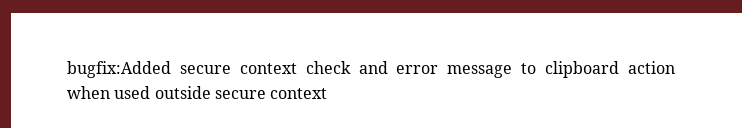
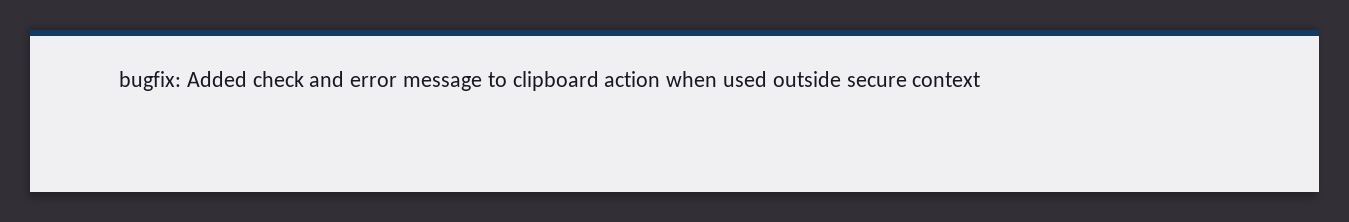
- bugfix:Added secure context check and error message to clipboard action when used outside secure context
+ bugfix: Added check and error message to clipboard action when used outside secure context

